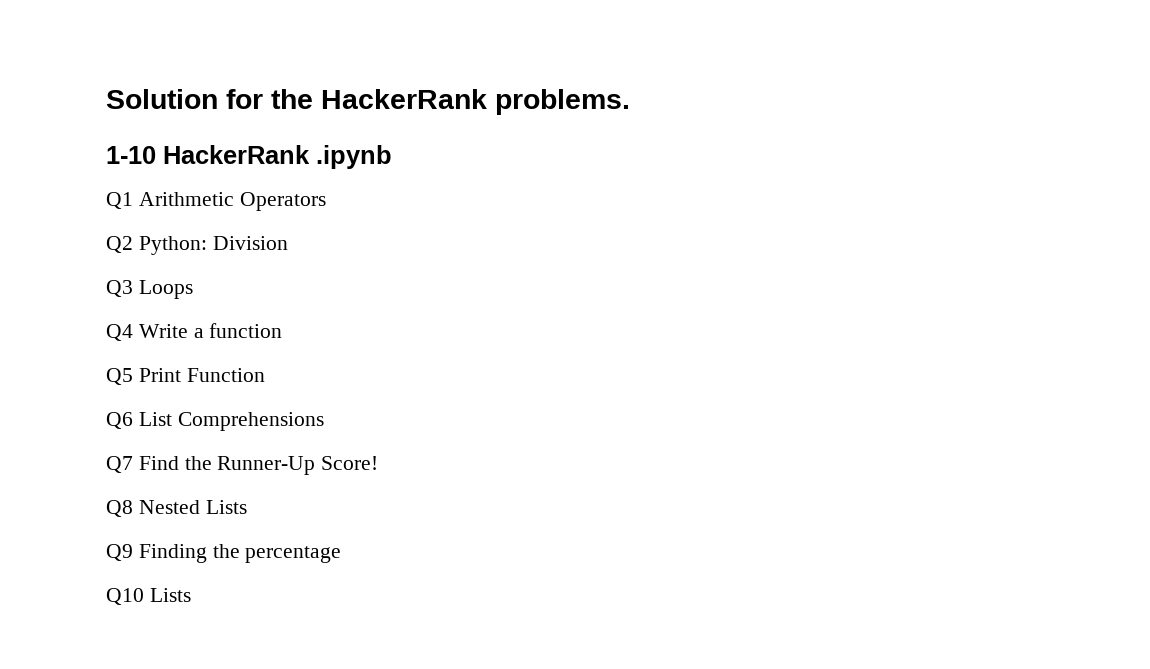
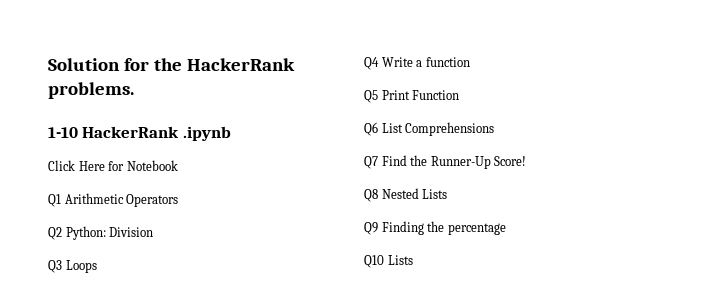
+ Click Here for Notebook

